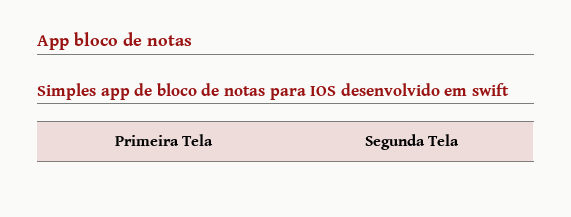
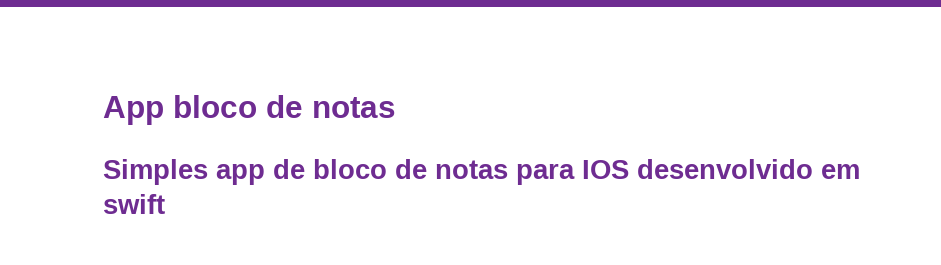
- Primeira Tela | Segunda Tela

